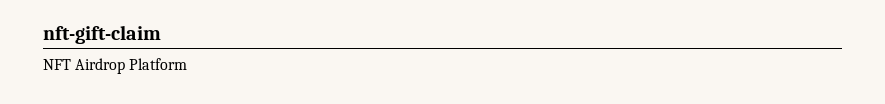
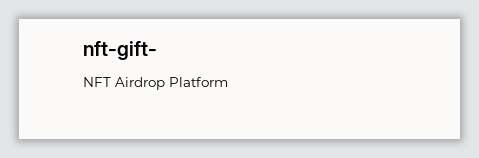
- nft-gift-claim
+ nft-gift-

